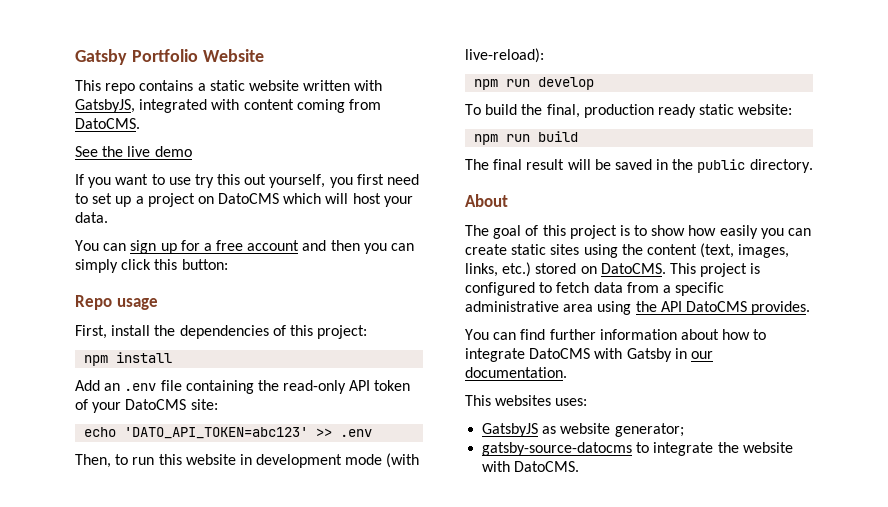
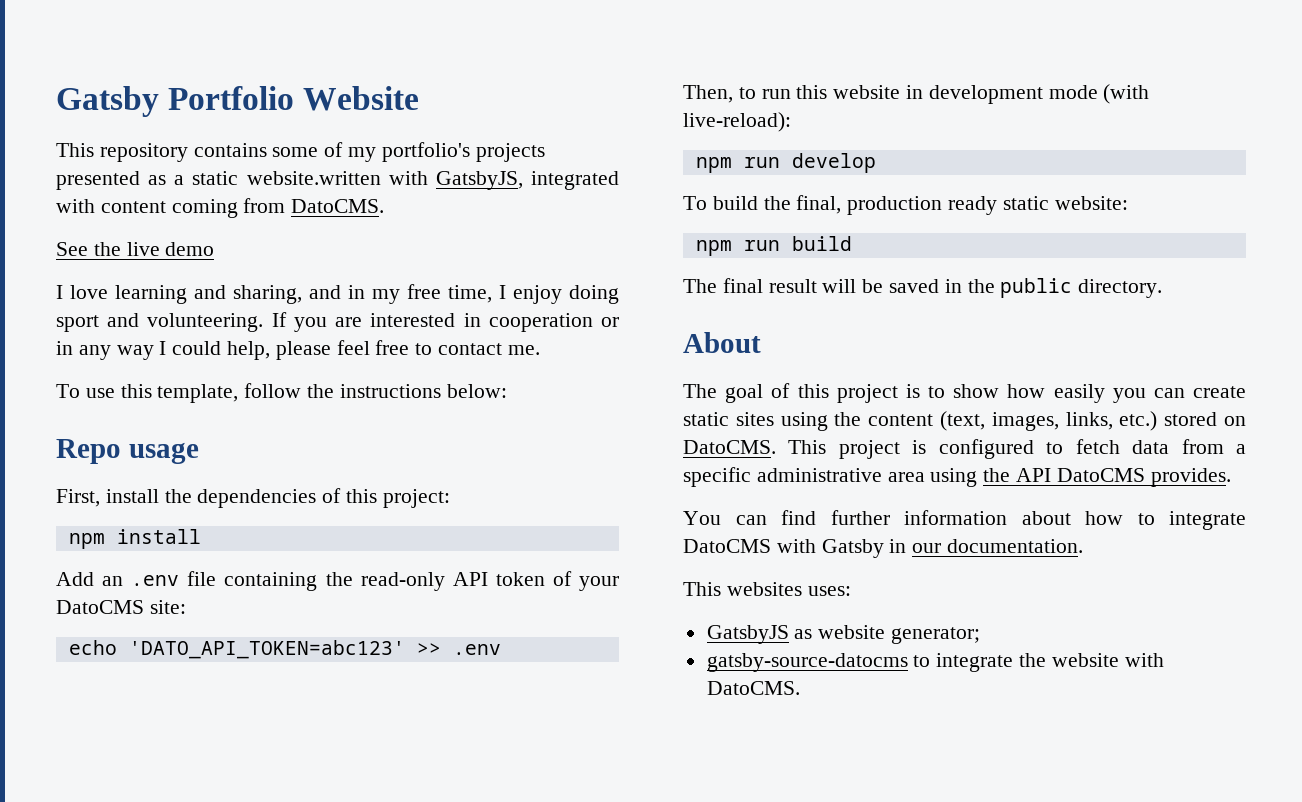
- This repo contains a static website written with GatsbyJS, integrated with content coming from DatoCMS.
+ This repository contains some of my portfolio's projects presented as a static website.written with GatsbyJS, integrated with content coming from DatoCMS.
- If you want to use try this out yourself, you first need to set up a project on DatoCMS which will host your data.
- You can sign up for a free account and then you can simply click this button:
+ I love learning and sharing, and in my free time, I enjoy doing sport and volunteering. If you are interested in cooperation or in any way I could help, please feel free to contact me.
+ To use this template, follow the instructions below:

